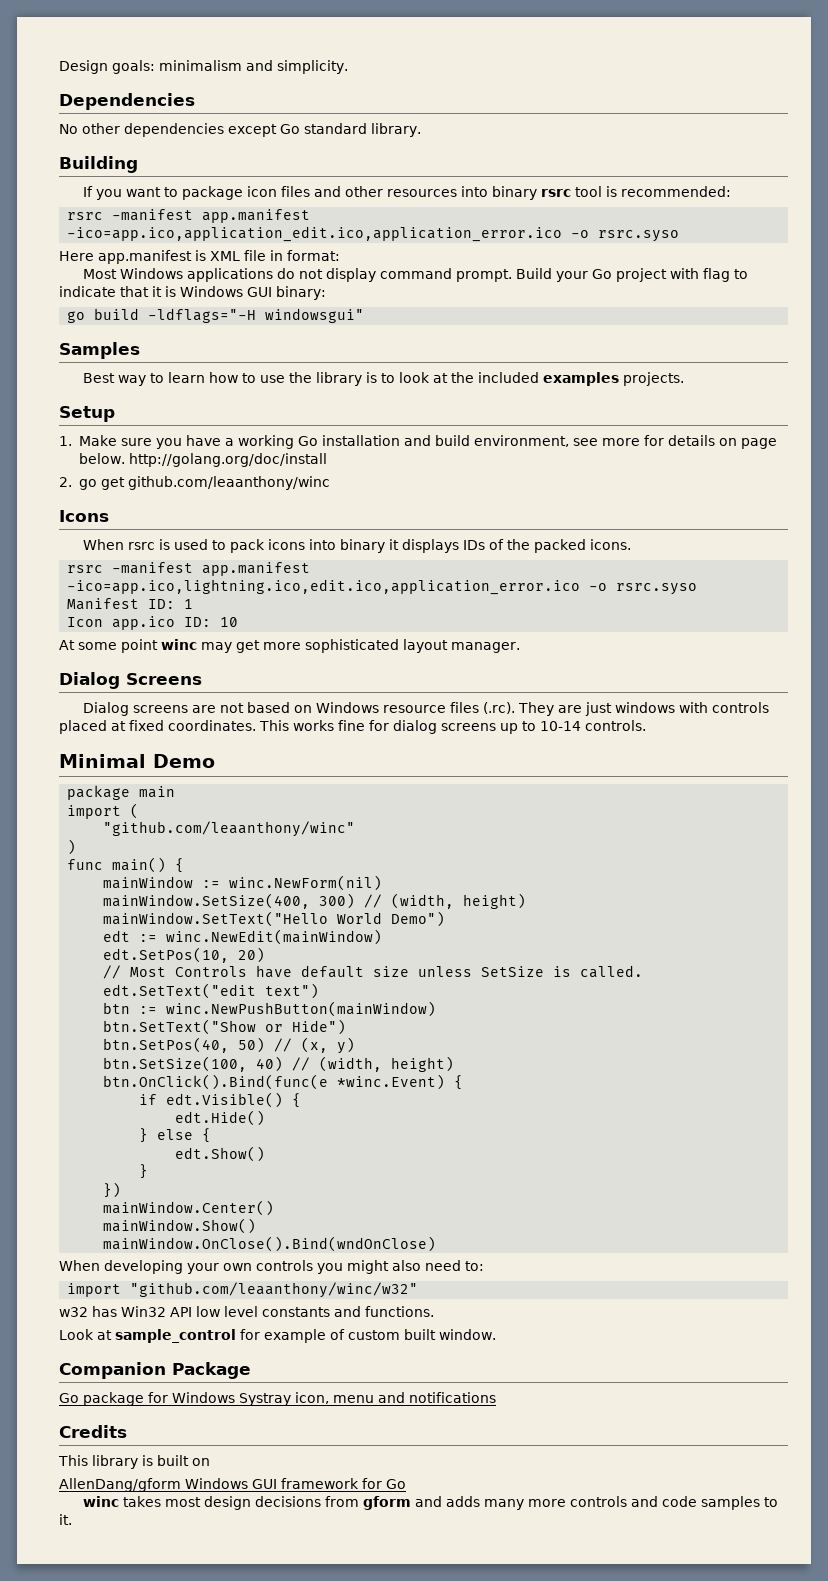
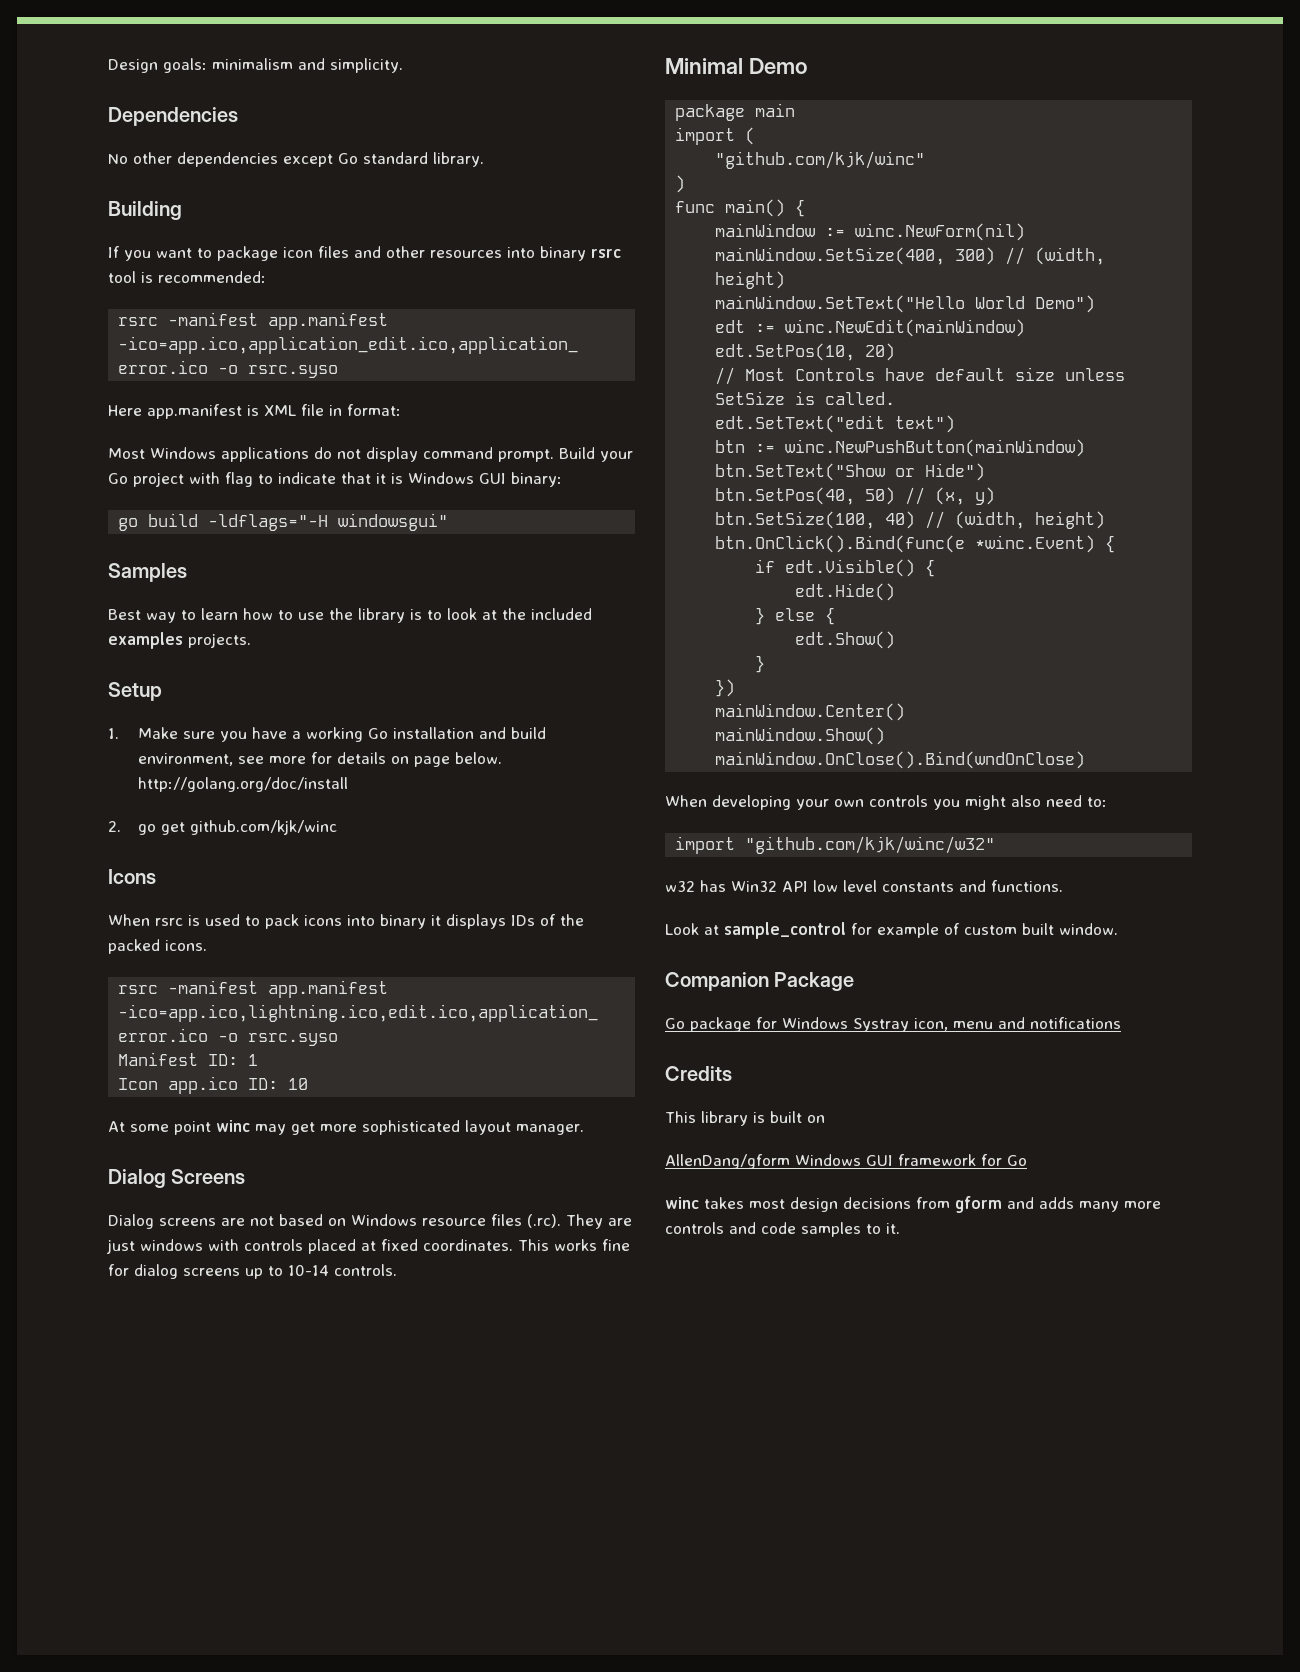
- 2. go get github.com/leaanthony/winc
+ 2. go get github.com/kjk/winc
- "github.com/leaanthony/winc"
+ "github.com/kjk/winc"
- import "github.com/leaanthony/winc/w32"
+ import "github.com/kjk/winc/w32"

